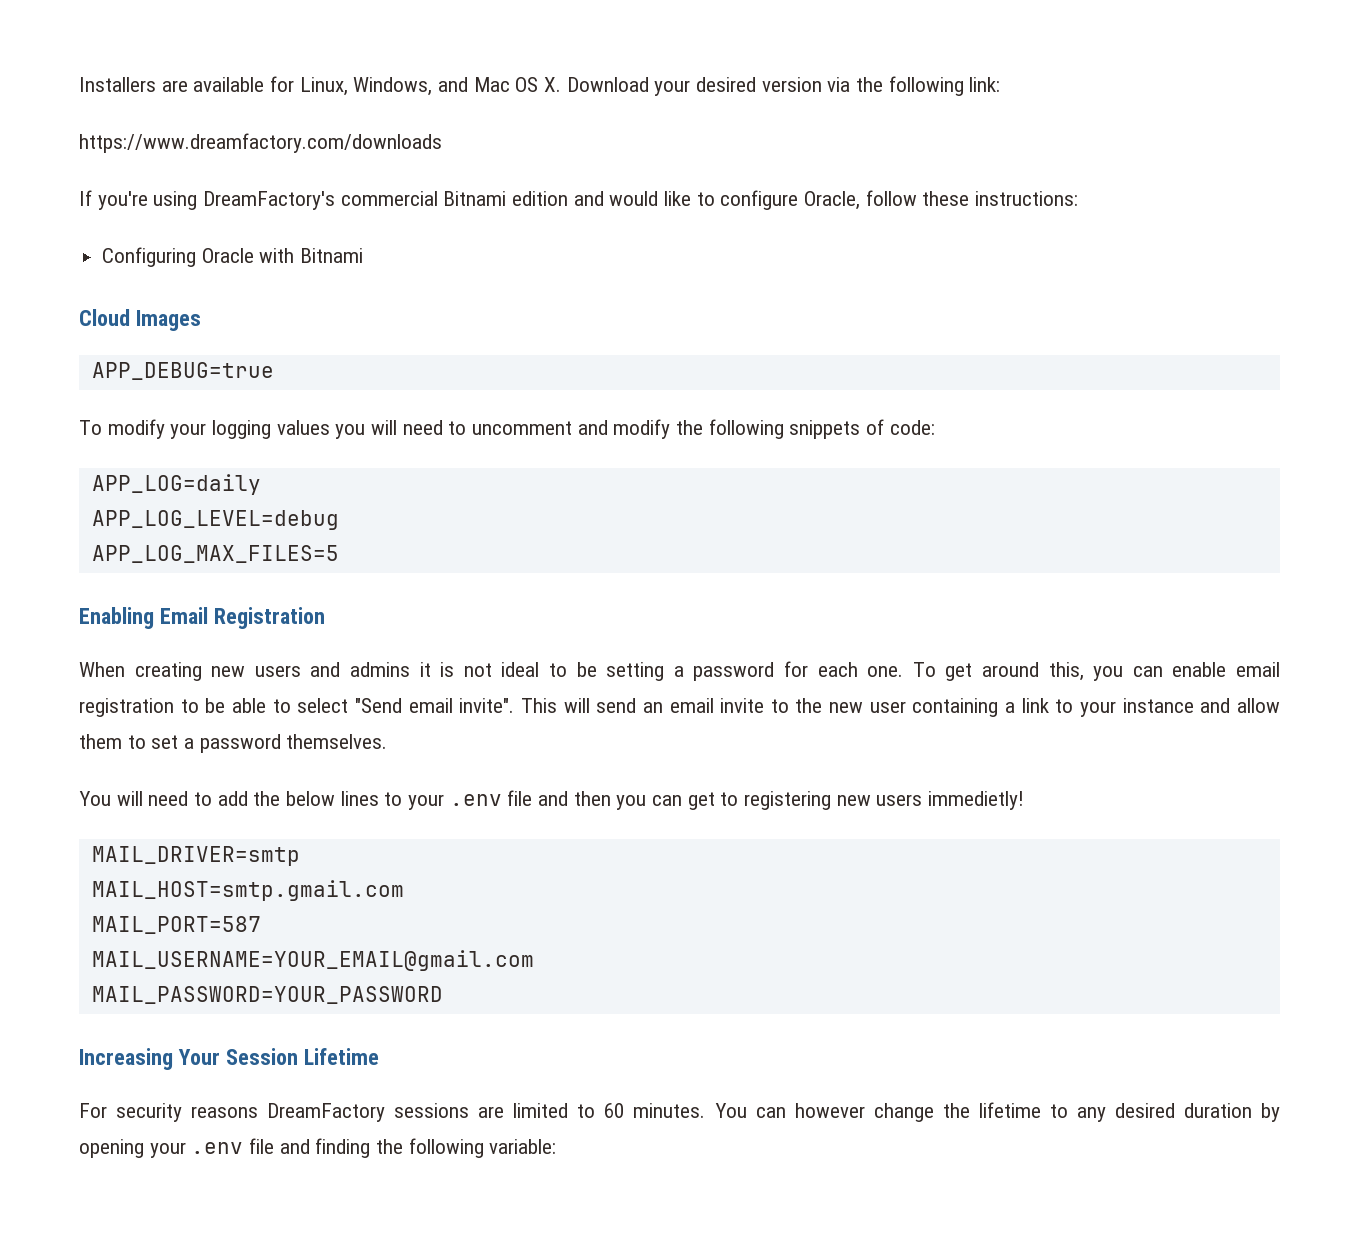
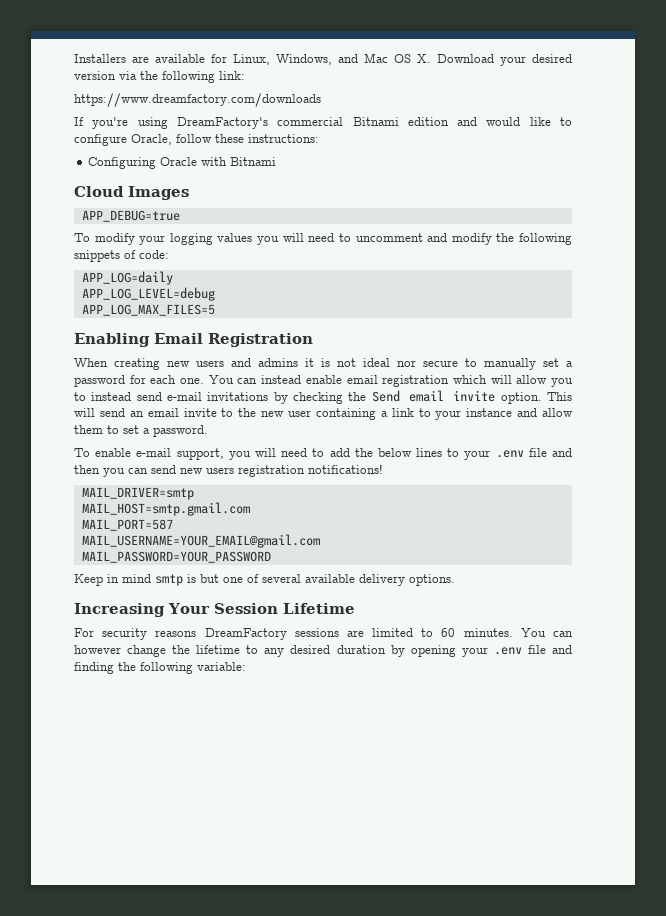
- When creating new users and admins it is not ideal to be setting a password for each one.
+ When creating new users and admins it is not ideal nor secure to manually set a password for each one.
- To get around this, you can enable email registration to be able to select "Send email invite".
+ You can instead enable email registration which will allow you to instead send e-mail invitations by checking the Send email invite option.
- This will send an email invite to the new user containing a link to your instance and allow them to set a password themselves.
- You will need to add the below lines to your .env file and then you can get to registering new users immedietly!
+ This will send an email invite to the new user containing a link to your instance and allow them to set a password.
+ To enable e-mail support, you will need to add the below lines to your .env file and then you can send new users registration notifications!
+ Keep in mind smtp is but one of several available delivery options.

